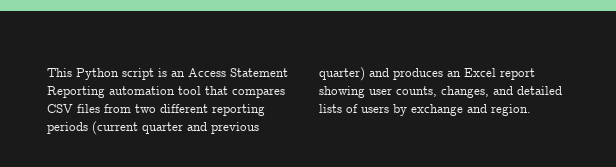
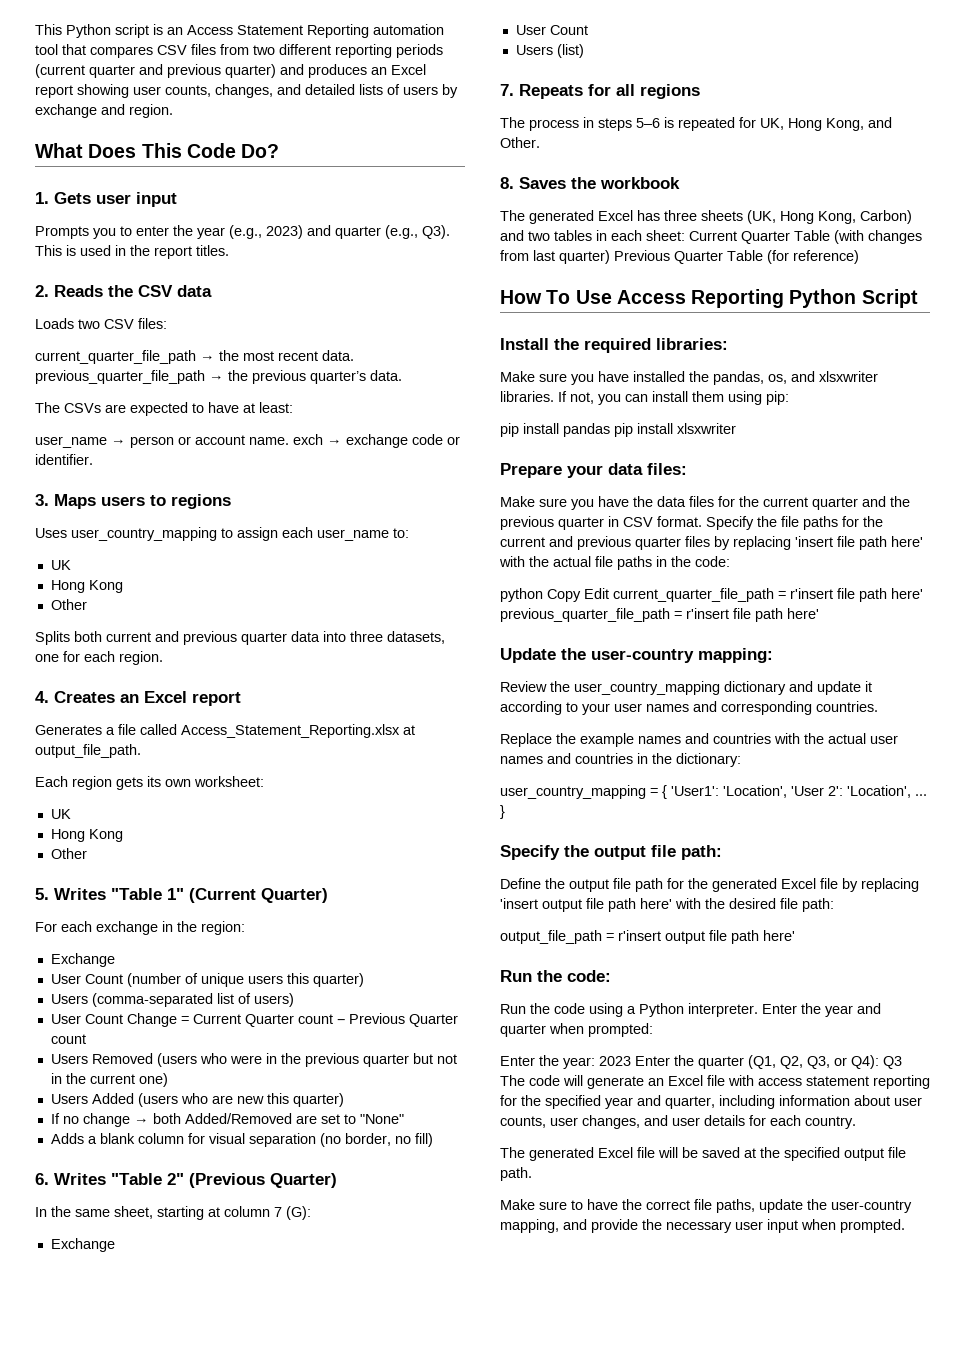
+ What Does This Code Do?
+ 1. Gets user input
+ Prompts you to enter the year (e.g., 2023) and quarter (e.g., Q3). This is used in the report titles.
+ 2. Reads the CSV data
+ Loads two CSV files:
+ current_quarter_file_path → the most recent data. previous_quarter_file_path → the previous quarter’s data.
+ The CSVs are expected to have at least:
+ user_name → person or account name. exch → exchange code or identifier.
+ 3. Maps users to regions
+ Uses user_country_mapping to assign each user_name to:
+ UK
+ Hong Kong
+ Other
+ Splits both current and previous quarter data into three datasets, one for each region.
+ 4. Creates an Excel report
+ Generates a file called Access_Statement_Reporting.xlsx at output_file_path.
+ Each region gets its own worksheet:
+ UK
+ Hong Kong
+ Other
+ 5. Writes "Table 1" (Current Quarter)
+ For each exchange in the region:
+ Exchange
+ User Count (number of unique users this quarter)
+ Users (comma-separated list of users)
+ User Count Change = Current Quarter count − Previous Quarter count
+ Users Removed (users who were in the previous quarter but not in the current one)
+ Users Added (users who are new this quarter)
+ If no change → both Added/Removed are set to "None"
+ Adds a blank column for visual separation (no border, no fill)
+ 6. Writes "Table 2" (Previous Quarter)
+ In the same sheet, starting at column 7 (G):
+ Exchange
+ User Count
+ Users (list)
+ 7. Repeats for all regions
+ The process in steps 5–6 is repeated for UK, Hong Kong, and Other.
+ 8. Saves the workbook
+ The generated Excel has three sheets (UK, Hong Kong, Carbon) and two tables in each sheet: Current Quarter Table (with changes from last quarter) Previous Quarter Table (for reference)
+ How To Use Access Reporting Python Script
+ Install the required libraries:
+ Make sure you have installed the pandas, os, and xlsxwriter libraries. If not, you can install them using pip:
+ pip install pandas pip install xlsxwriter
+ Prepare your data files:
+ Make sure you have the data files for the current quarter and the previous quarter in CSV format. Specify the file paths for the current and previous quarter files by replacing 'insert file path here' with the actual file paths in the code:
+ python Copy Edit current_quarter_file_path = r'insert file path here' previous_quarter_file_path = r'insert file path here'
+ Update the user-country mapping:
+ Review the user_country_mapping dictionary and update it according to your user names and corresponding countries.
+ Replace the example names and countries with the actual user names and countries in the dictionary:
+ user_country_mapping = { 'User1': 'Location', 'User 2': 'Location', ... }
+ Specify the output file path:
+ Define the output file path for the generated Excel file by replacing 'insert output file path here' with the desired file path:
+ output_file_path = r'insert output file path here'
+ Run the code:
+ Run the code using a Python interpreter. Enter the year and quarter when prompted:
+ Enter the year: 2023 Enter the quarter (Q1, Q2, Q3, or Q4): Q3 The code will generate an Excel file with access statement reporting for the specified year and quarter, including information about user counts, user changes, and user details for each country.
+ The generated Excel file will be saved at the specified output file path.
+ Make sure to have the correct file paths, update the user-country mapping, and provide the necessary user input when prompted.

